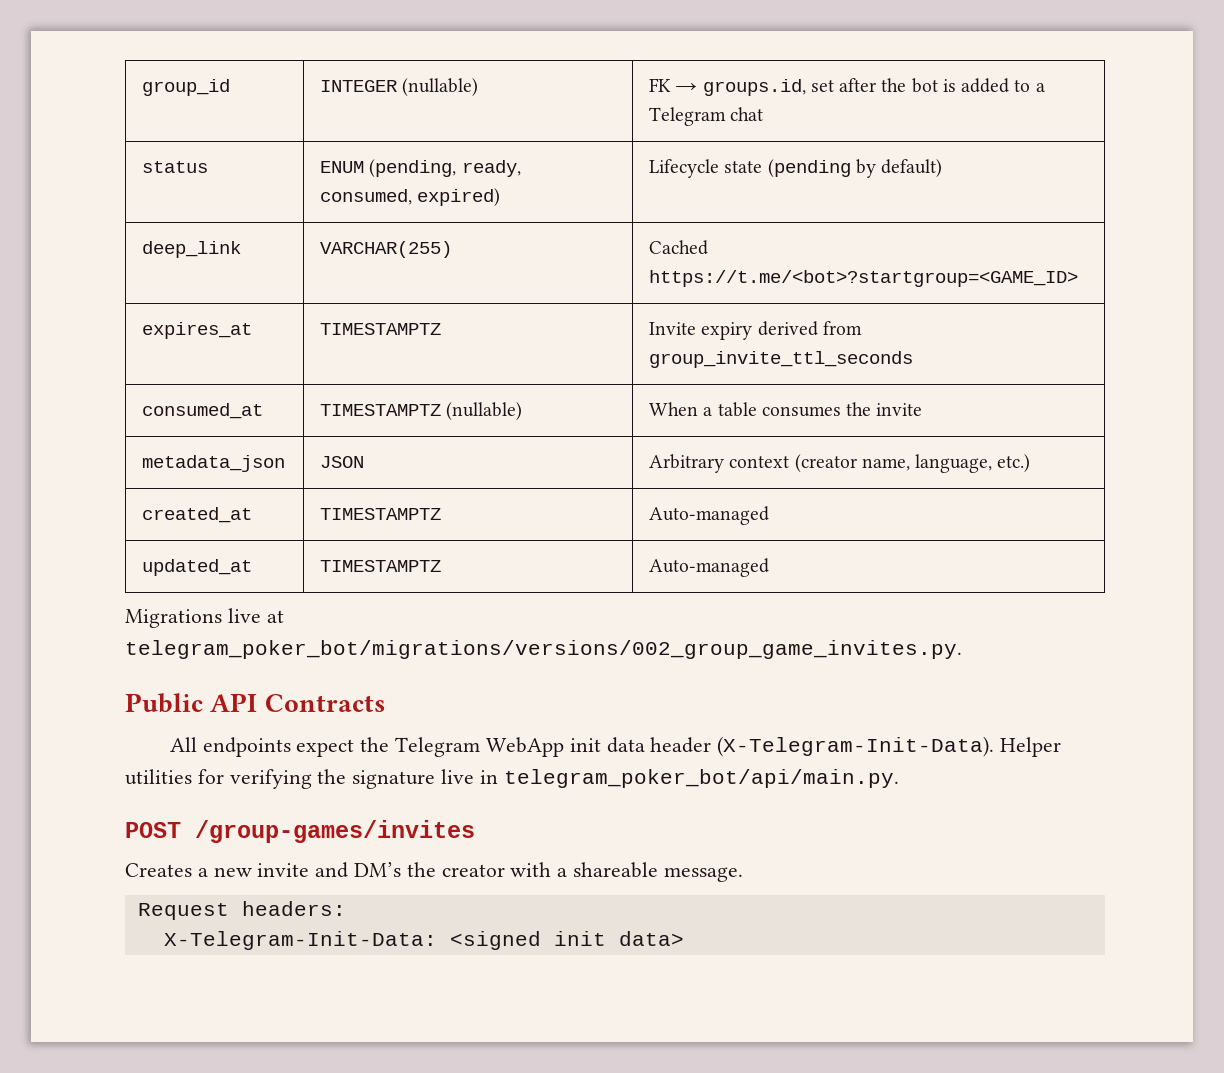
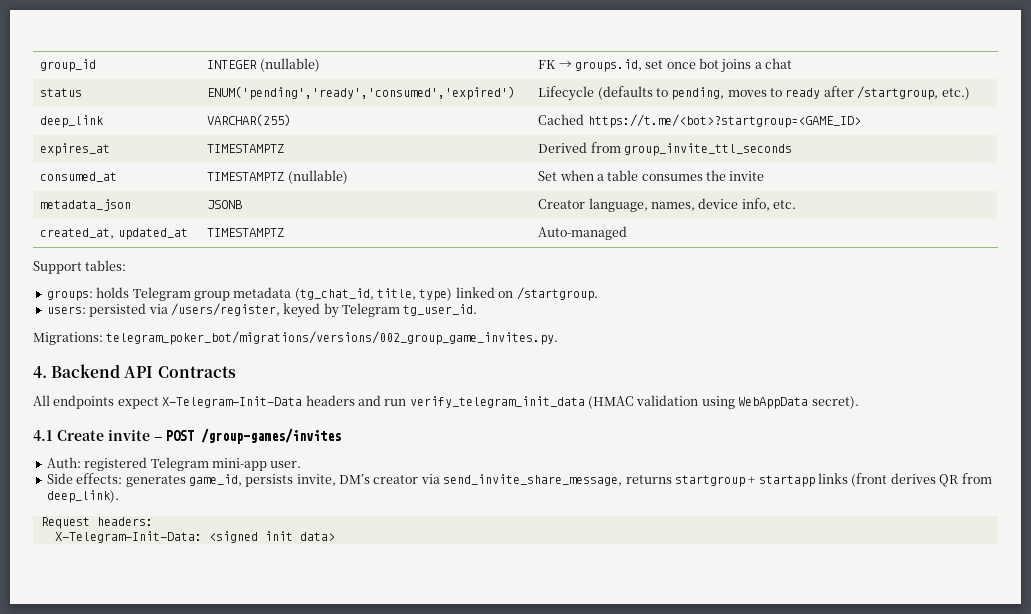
- group_id | INTEGER (nullable) | FK → groups.id, set after the bot is added to a Telegram chat
- status | ENUM (pending, ready, consumed, expired) | Lifecycle state (pending by default)
+ group_id | INTEGER (nullable) | FK → groups.id, set once bot joins a chat
+ status | ENUM('pending','ready','consumed','expired') | Lifecycle (defaults to pending, moves to ready after /startgroup, etc.)
- expires_at | TIMESTAMPTZ | Invite expiry derived from group_invite_ttl_seconds
+ expires_at | TIMESTAMPTZ | Derived from group_invite_ttl_seconds
- consumed_at | TIMESTAMPTZ (nullable) | When a table consumes the invite
+ consumed_at | TIMESTAMPTZ (nullable) | Set when a table consumes the invite
- metadata_json | JSON | Arbitrary context (creator name, language, etc.)
- created_at | TIMESTAMPTZ | Auto-managed
- updated_at | TIMESTAMPTZ | Auto-managed
- Migrations live at telegram_poker_bot/migrations/versions/002_group_game_invites.py.
+ metadata_json | JSONB | Creator language, names, device info, etc.
+ created_at, updated_at | TIMESTAMPTZ | Auto-managed
+ Support tables:
+ groups: holds Telegram group metadata (tg_chat_id, title, type) linked on /startgroup.
+ users: persisted via /users/register, keyed by Telegram tg_user_id.
+ Migrations: telegram_poker_bot/migrations/versions/002_group_game_invites.py.
- Public API Contracts
+ 4. Backend API Contracts
- All endpoints expect the Telegram WebApp init data header (X-Telegram-Init-Data). Helper utilities for verifying the signature live in telegram_poker_bot/api/main.py.
- POST /group-games/invites
- Creates a new invite and DM’s the creator with a shareable message.
+ All endpoints expect X-Telegram-Init-Data headers and run verify_telegram_init_data (HMAC validation using WebAppData secret).
+ 4.1 Create invite – POST /group-games/invites
+ Auth: registered Telegram mini-app user.
+ Side effects: generates game_id, persists invite, DM’s creator via send_invite_share_message, returns startgroup + startapp links (front derives QR from deep_link).

